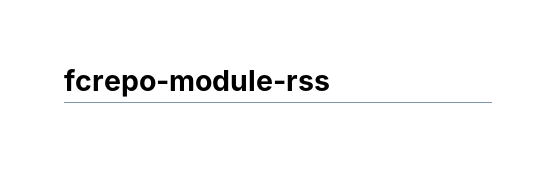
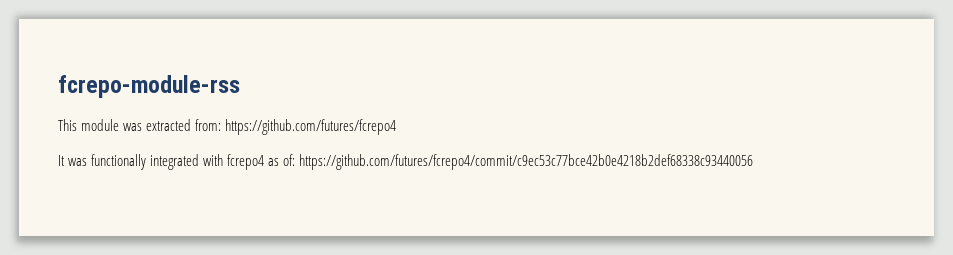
+ This module was extracted from: https://github.com/futures/fcrepo4
+ It was functionally integrated with fcrepo4 as of: https://github.com/futures/fcrepo4/commit/c9ec53c77bce42b0e4218b2def68338c93440056

